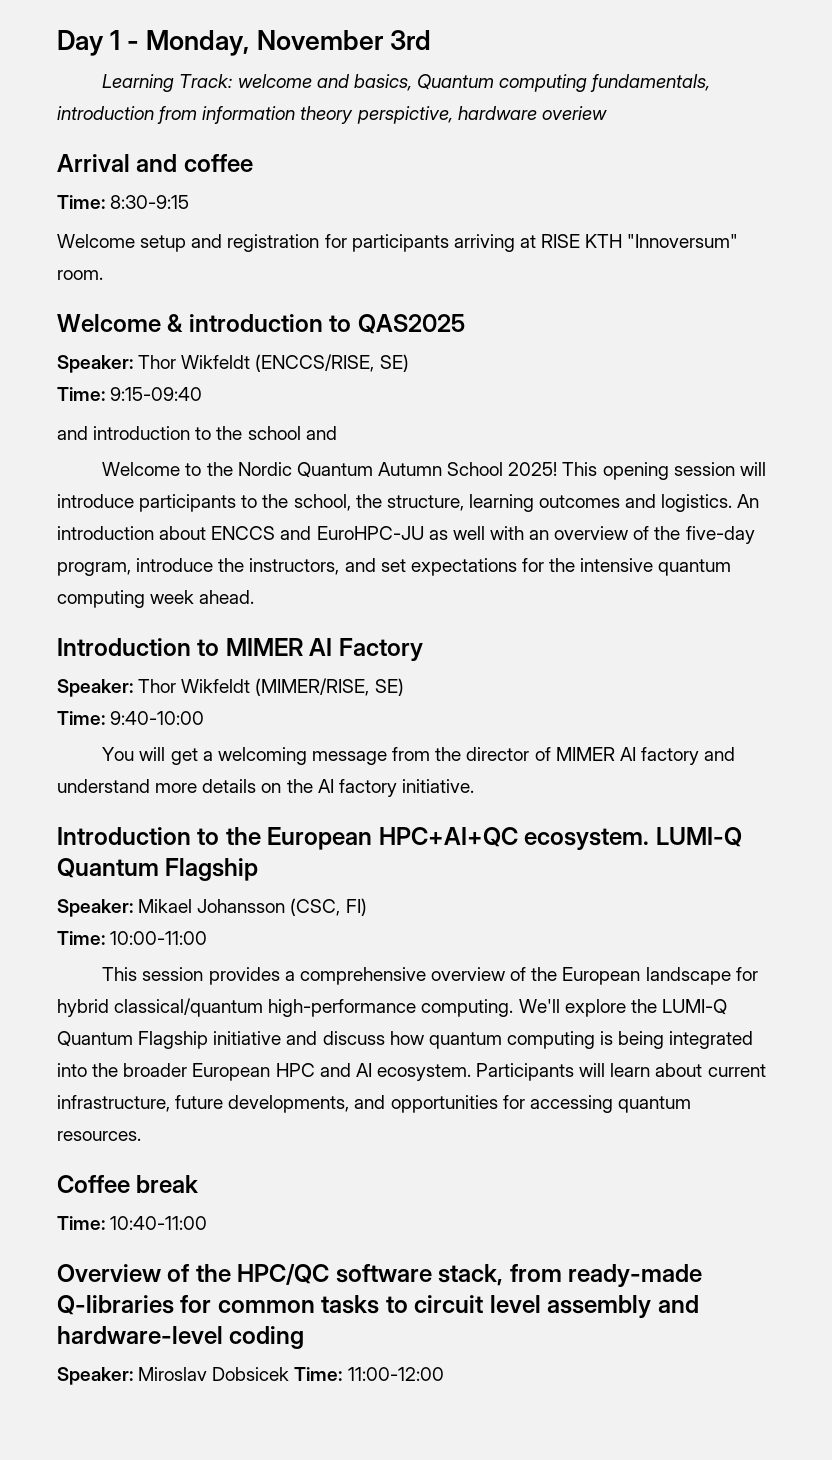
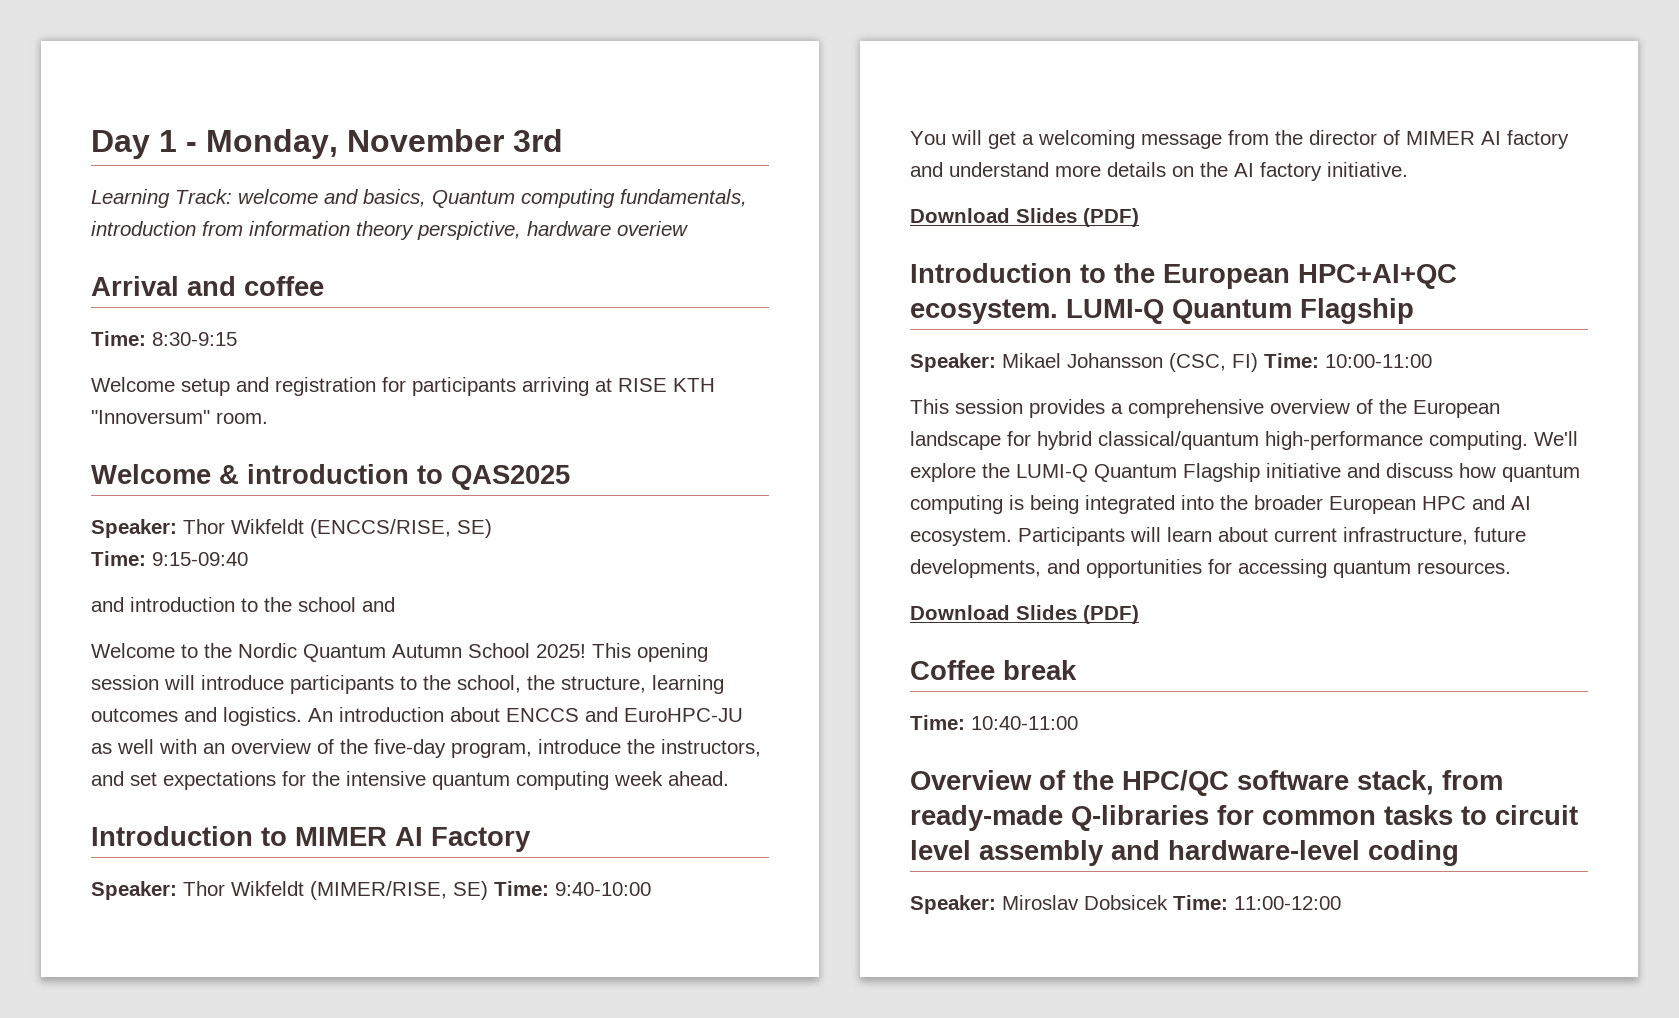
- Speaker: Thor Wikfeldt (MIMER/RISE, SE)
- Time: 9:40-10:00
+ Speaker: Thor Wikfeldt (MIMER/RISE, SE) Time: 9:40-10:00
  You will get a welcoming message from the director of MIMER AI factory and understand more details on the AI factory initiative.
+ Download Slides (PDF)
- Speaker: Mikael Johansson (CSC, FI)
- Time: 10:00-11:00
+ Speaker: Mikael Johansson (CSC, FI) Time: 10:00-11:00
  Participants will learn about current infrastructure, future developments, and opportunities for accessing quantum resources.
+ Download Slides (PDF)

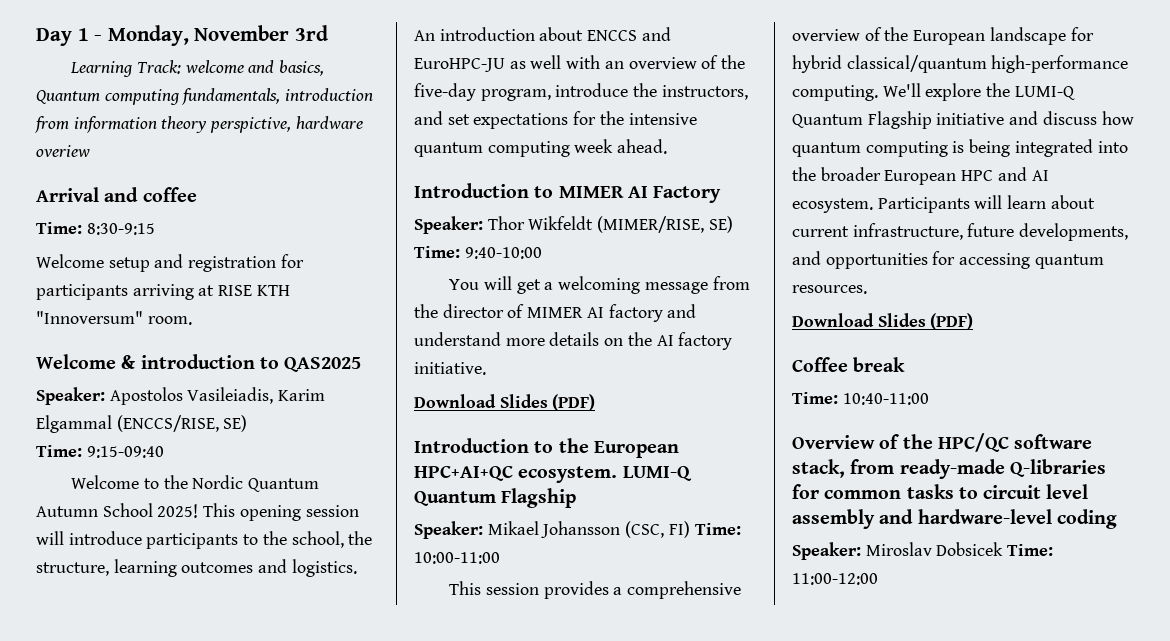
- Speaker: Thor Wikfeldt (ENCCS/RISE, SE)
+ Speaker: Apostolos Vasileiadis, Karim Elgammal (ENCCS/RISE, SE)
- and introduction to the school and

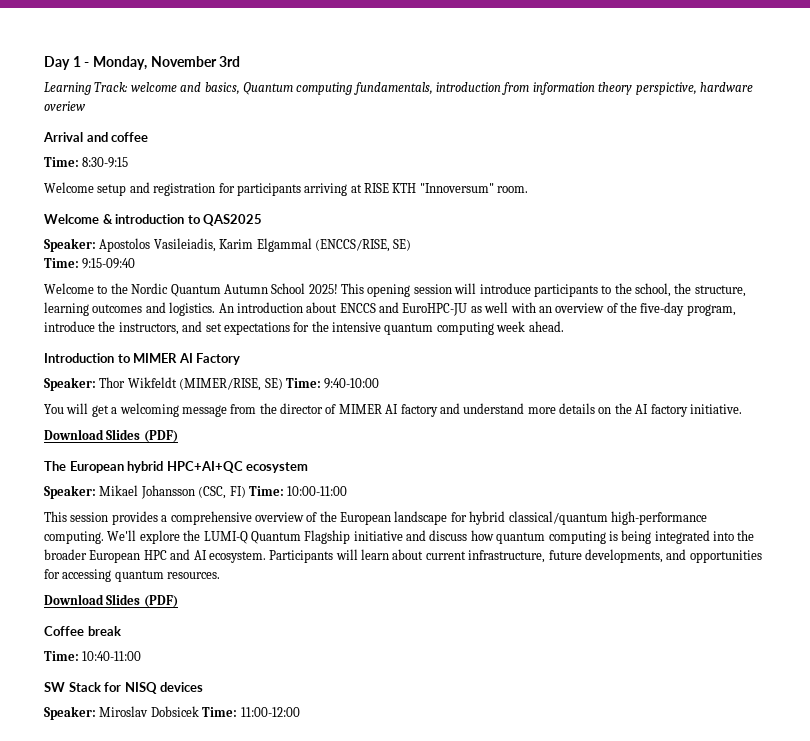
- Introduction to the European HPC+AI+QC ecosystem. LUMI-Q Quantum Flagship
+ The European hybrid HPC+AI+QC ecosystem
- Overview of the HPC/QC software stack, from ready-made Q-libraries for common tasks to circuit level assembly and hardware-level coding
+ SW Stack for NISQ devices

